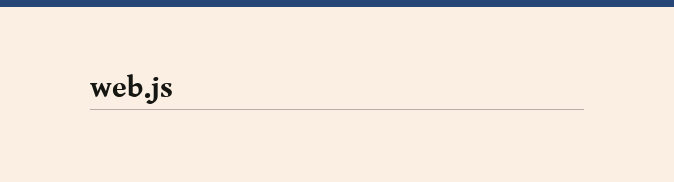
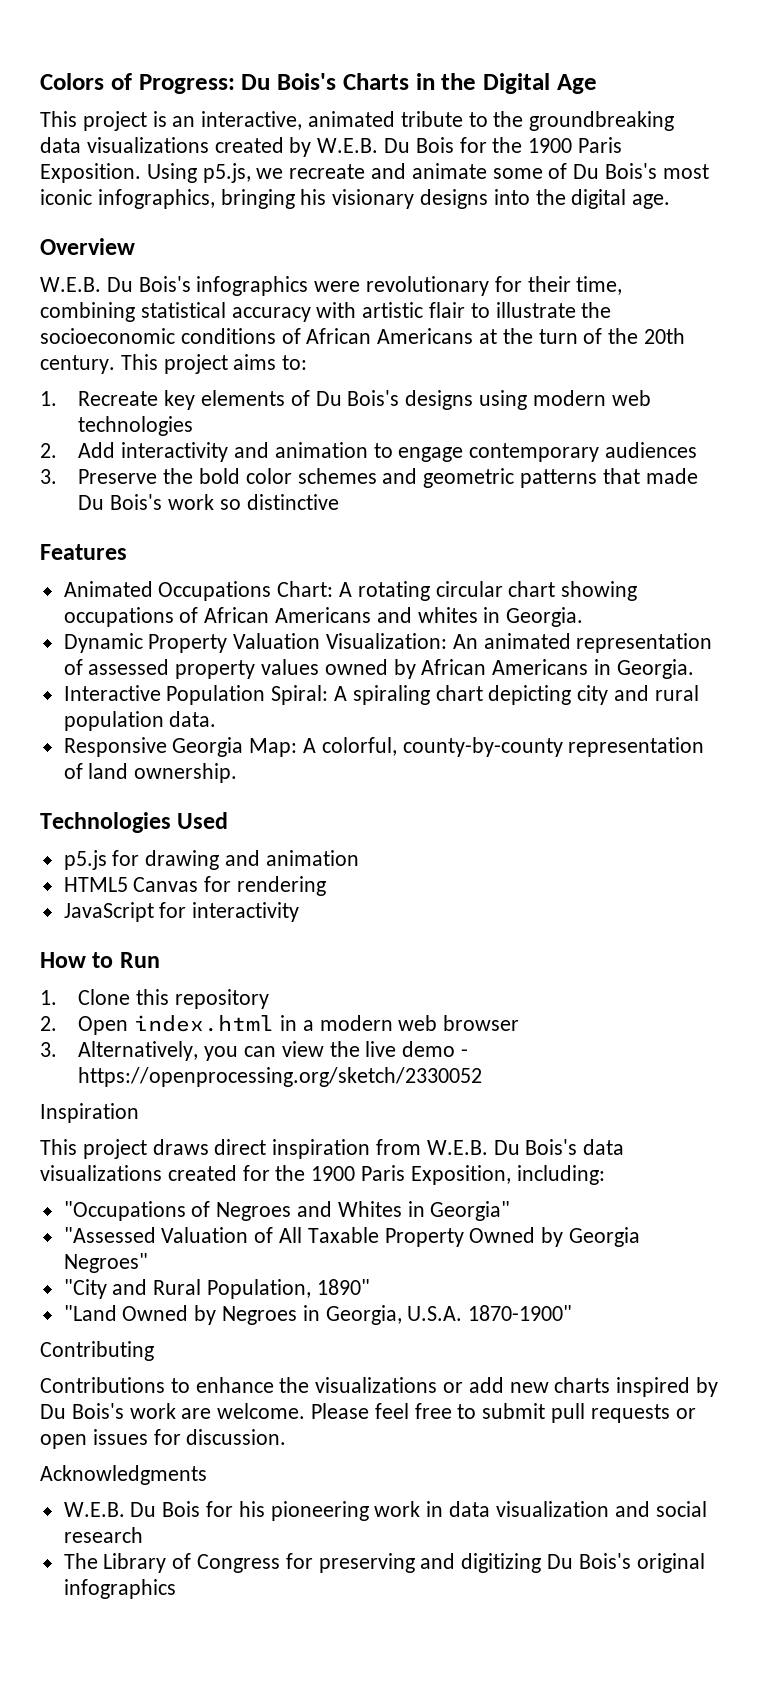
- web.js
+ Colors of Progress: Du Bois's Charts in the Digital Age
+ This project is an interactive, animated tribute to the groundbreaking data visualizations created by W.E.B. Du Bois for the 1900 Paris Exposition. Using p5.js, we recreate and animate some of Du Bois's most iconic infographics, bringing his visionary designs into the digital age.
+ Overview
+ W.E.B. Du Bois's infographics were revolutionary for their time, combining statistical accuracy with artistic flair to illustrate the socioeconomic conditions of African Americans at the turn of the 20th century. This project aims to:
+ 1. Recreate key elements of Du Bois's designs using modern web technologies
+ 2. Add interactivity and animation to engage contemporary audiences
+ 3. Preserve the bold color schemes and geometric patterns that made Du Bois's work so distinctive
+ Features
+ Animated Occupations Chart: A rotating circular chart showing occupations of African Americans and whites in Georgia.
+ Dynamic Property Valuation Visualization: An animated representation of assessed property values owned by African Americans in Georgia.
+ Interactive Population Spiral: A spiraling chart depicting city and rural population data.
+ Responsive Georgia Map: A colorful, county-by-county representation of land ownership.
+ Technologies Used
+ p5.js for drawing and animation
+ HTML5 Canvas for rendering
+ JavaScript for interactivity
+ How to Run
+ 1. Clone this repository
+ 2. Open index.html in a modern web browser
+ 3. Alternatively, you can view the live demo - https://openprocessing.org/sketch/2330052
+ Inspiration
+ This project draws direct inspiration from W.E.B. Du Bois's data visualizations created for the 1900 Paris Exposition, including:
+ "Occupations of Negroes and Whites in Georgia"
+ "Assessed Valuation of All Taxable Property Owned by Georgia Negroes"
+ "City and Rural Population, 1890"
+ "Land Owned by Negroes in Georgia, U.S.A. 1870-1900"
+ Contributing
+ Contributions to enhance the visualizations or add new charts inspired by Du Bois's work are welcome. Please feel free to submit pull requests or open issues for discussion.
+ Acknowledgments
+ W.E.B. Du Bois for his pioneering work in data visualization and social research
+ The Library of Congress for preserving and digitizing Du Bois's original infographics

